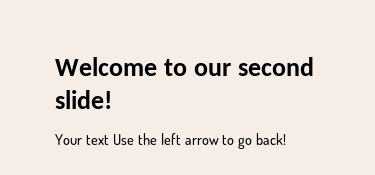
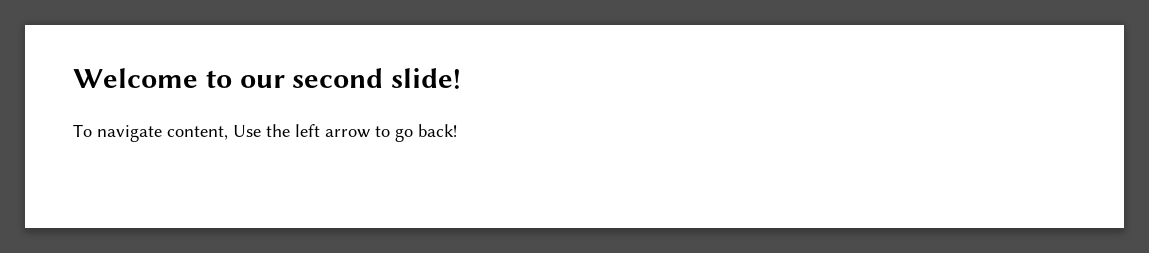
- Your text Use the left arrow to go back!
+ To navigate content, Use the left arrow to go back!

